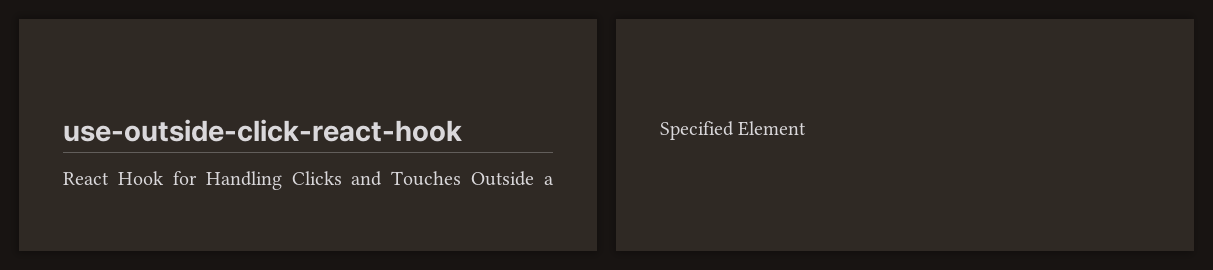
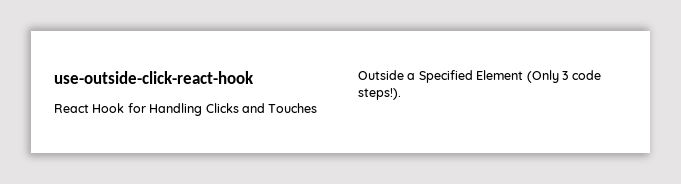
- React Hook for Handling Clicks and Touches Outside a Specified Element
+ React Hook for Handling Clicks and Touches Outside a Specified Element (Only 3 code steps!).

